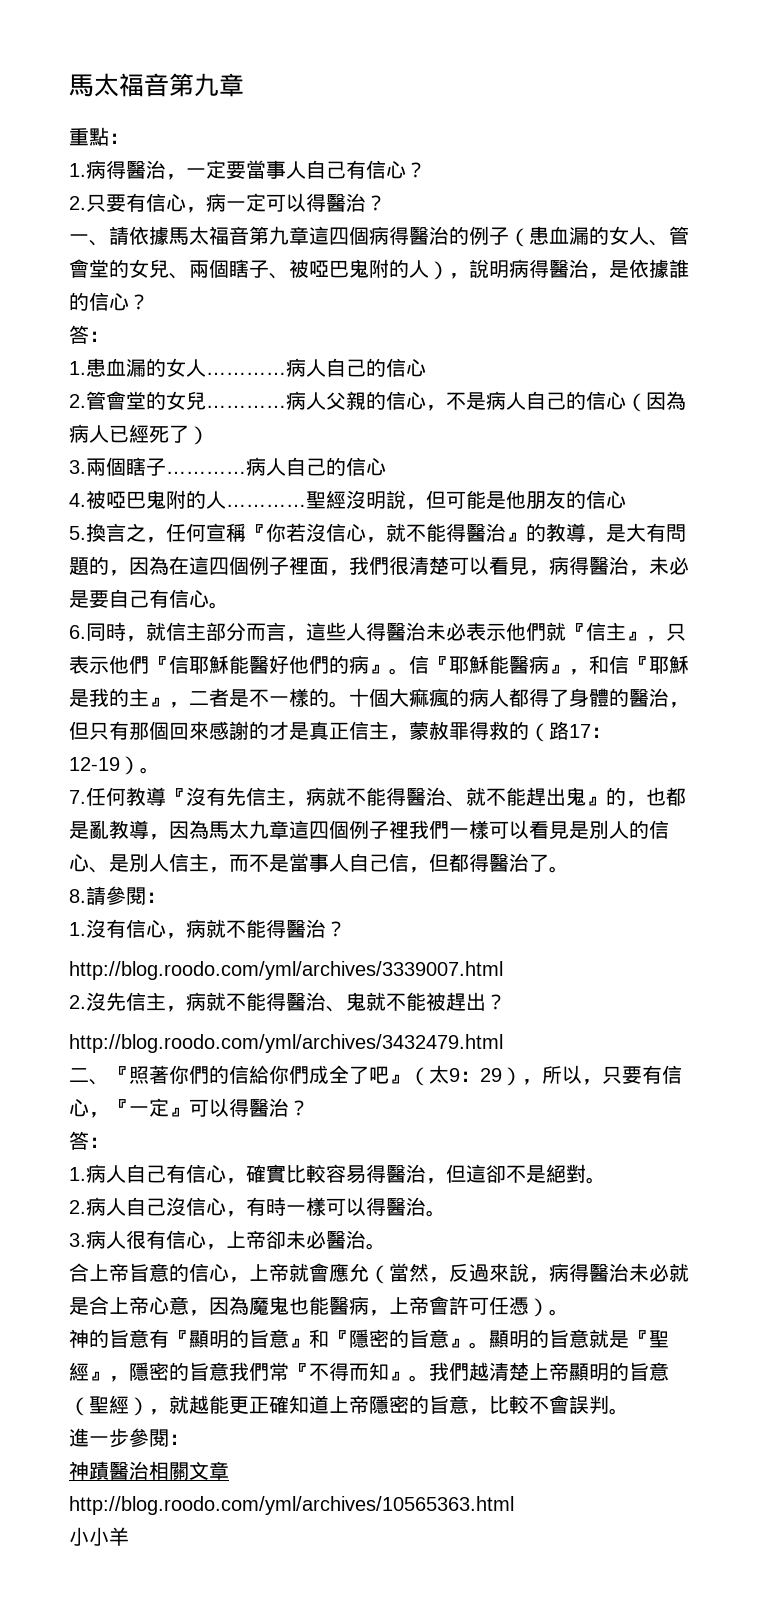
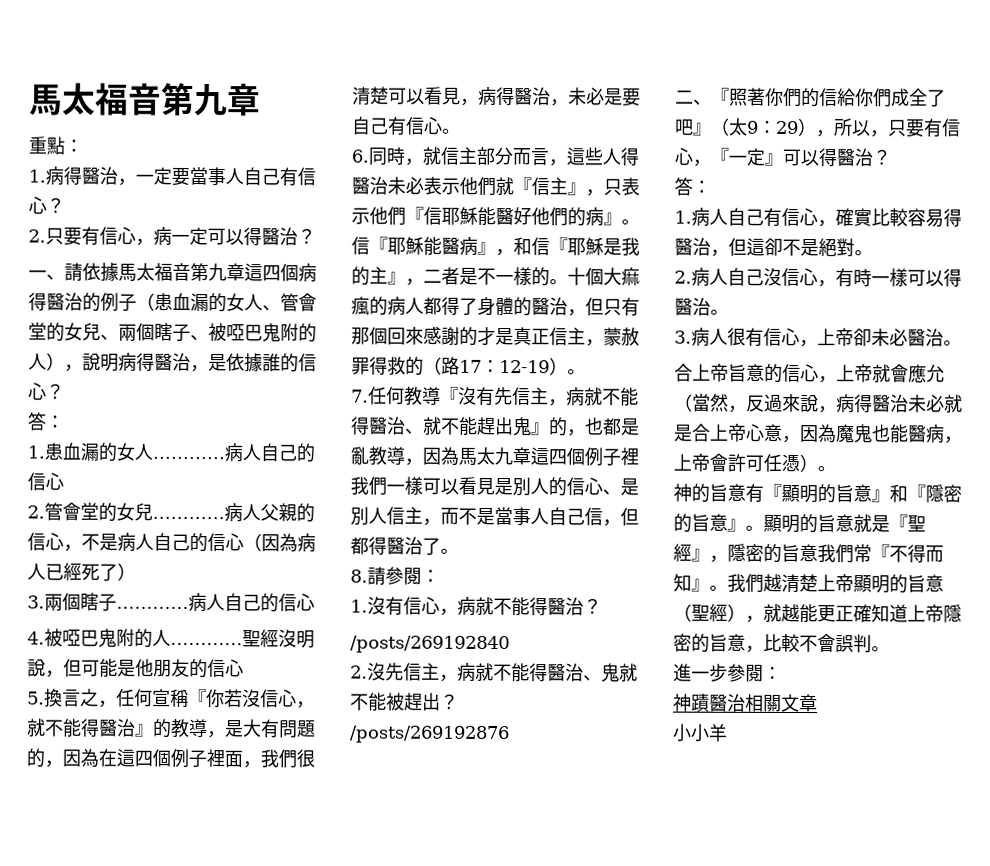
- http://blog.roodo.com/yml/archives/3339007.html
+ /posts/269192840
- http://blog.roodo.com/yml/archives/3432479.html
+ /posts/269192876
- http://blog.roodo.com/yml/archives/10565363.html

